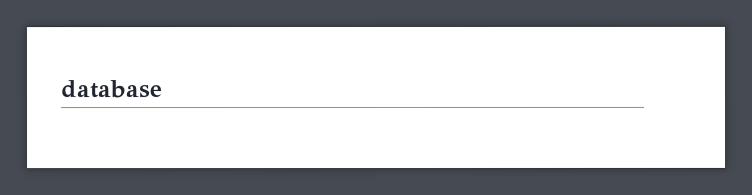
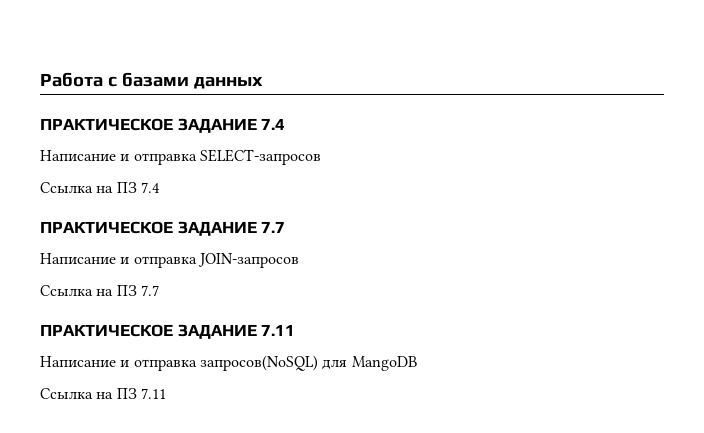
- database
+ Работа с базами данных
+ ПРАКТИЧЕСКОЕ ЗАДАНИЕ 7.4
+ Написание и отправка SELECT-запросов
+ Ссылка на ПЗ 7.4
+ ПРАКТИЧЕСКОЕ ЗАДАНИЕ 7.7
+ Написание и отправка JOIN-запросов
+ Ссылка на ПЗ 7.7
+ ПРАКТИЧЕСКОЕ ЗАДАНИЕ 7.11
+ Написание и отправка запросов(NoSQL) для MangoDB
+ Ссылка на ПЗ 7.11

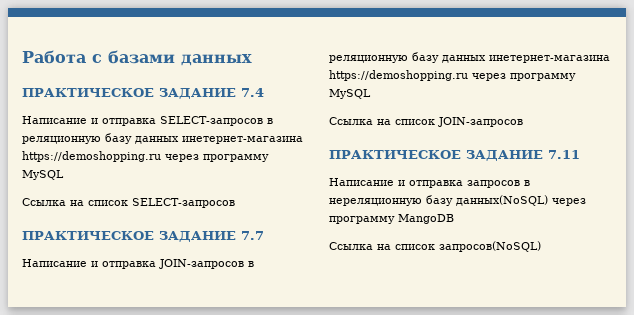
- Написание и отправка SELECT-запросов
- Ссылка на ПЗ 7.4
+ Написание и отправка SELECT-запросов в реляционную базу данных инетернет-магазина https://demoshopping.ru через программу MySQL
+ Ссылка на список SELECT-запросов
- Написание и отправка JOIN-запросов
- Ссылка на ПЗ 7.7
+ Написание и отправка JOIN-запросов в реляционную базу данных инетернет-магазина https://demoshopping.ru через программу MySQL
+ Ссылка на список JOIN-запросов
- Написание и отправка запросов(NoSQL) для MangoDB
+ Написание и отправка запросов в нереляционную базу данных(NoSQL) через программу MangoDB
- Ссылка на ПЗ 7.11
+ Ссылка на список запросов(NoSQL)

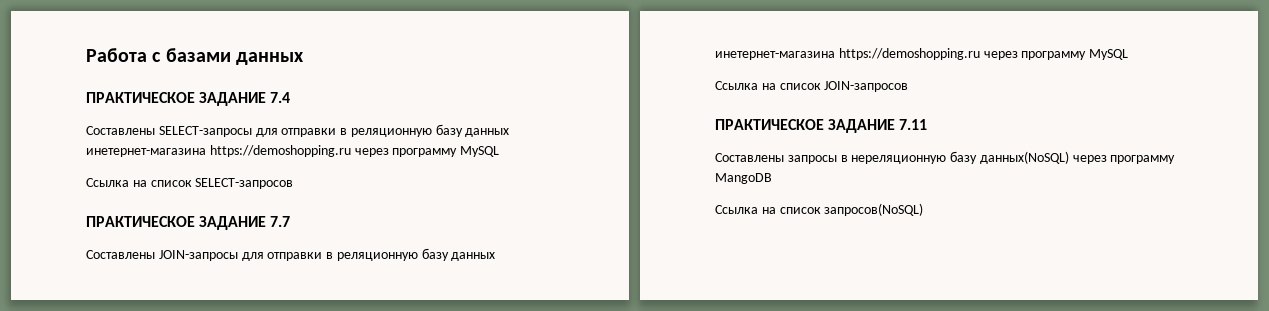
- Написание и отправка SELECT-запросов в реляционную базу данных инетернет-магазина https://demoshopping.ru через программу MySQL
+ Составлены SELECT-запросы для отправки в реляционную базу данных инетернет-магазина https://demoshopping.ru через программу MySQL
- Написание и отправка JOIN-запросов в реляционную базу данных инетернет-магазина https://demoshopping.ru через программу MySQL
+ Составлены JOIN-запросы для отправки в реляционную базу данных инетернет-магазина https://demoshopping.ru через программу MySQL
- Написание и отправка запросов в нереляционную базу данных(NoSQL) через программу MangoDB
+ Составлены запросы в нереляционную базу данных(NoSQL) через программу MangoDB

